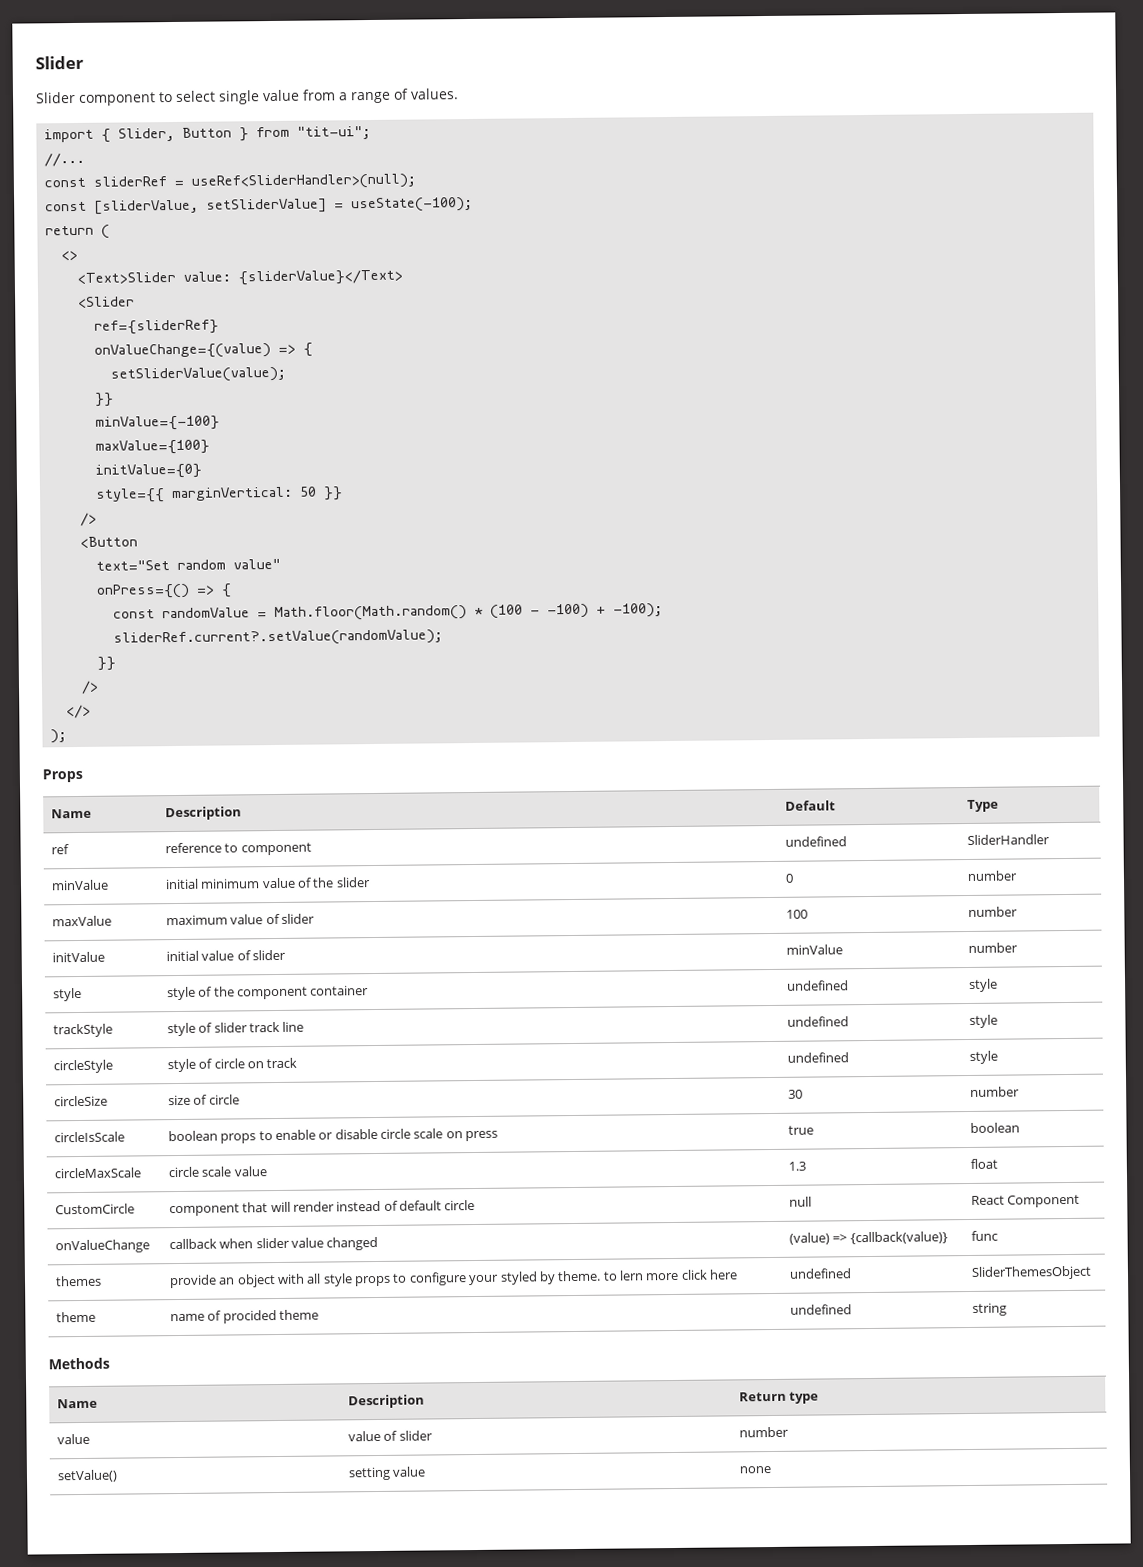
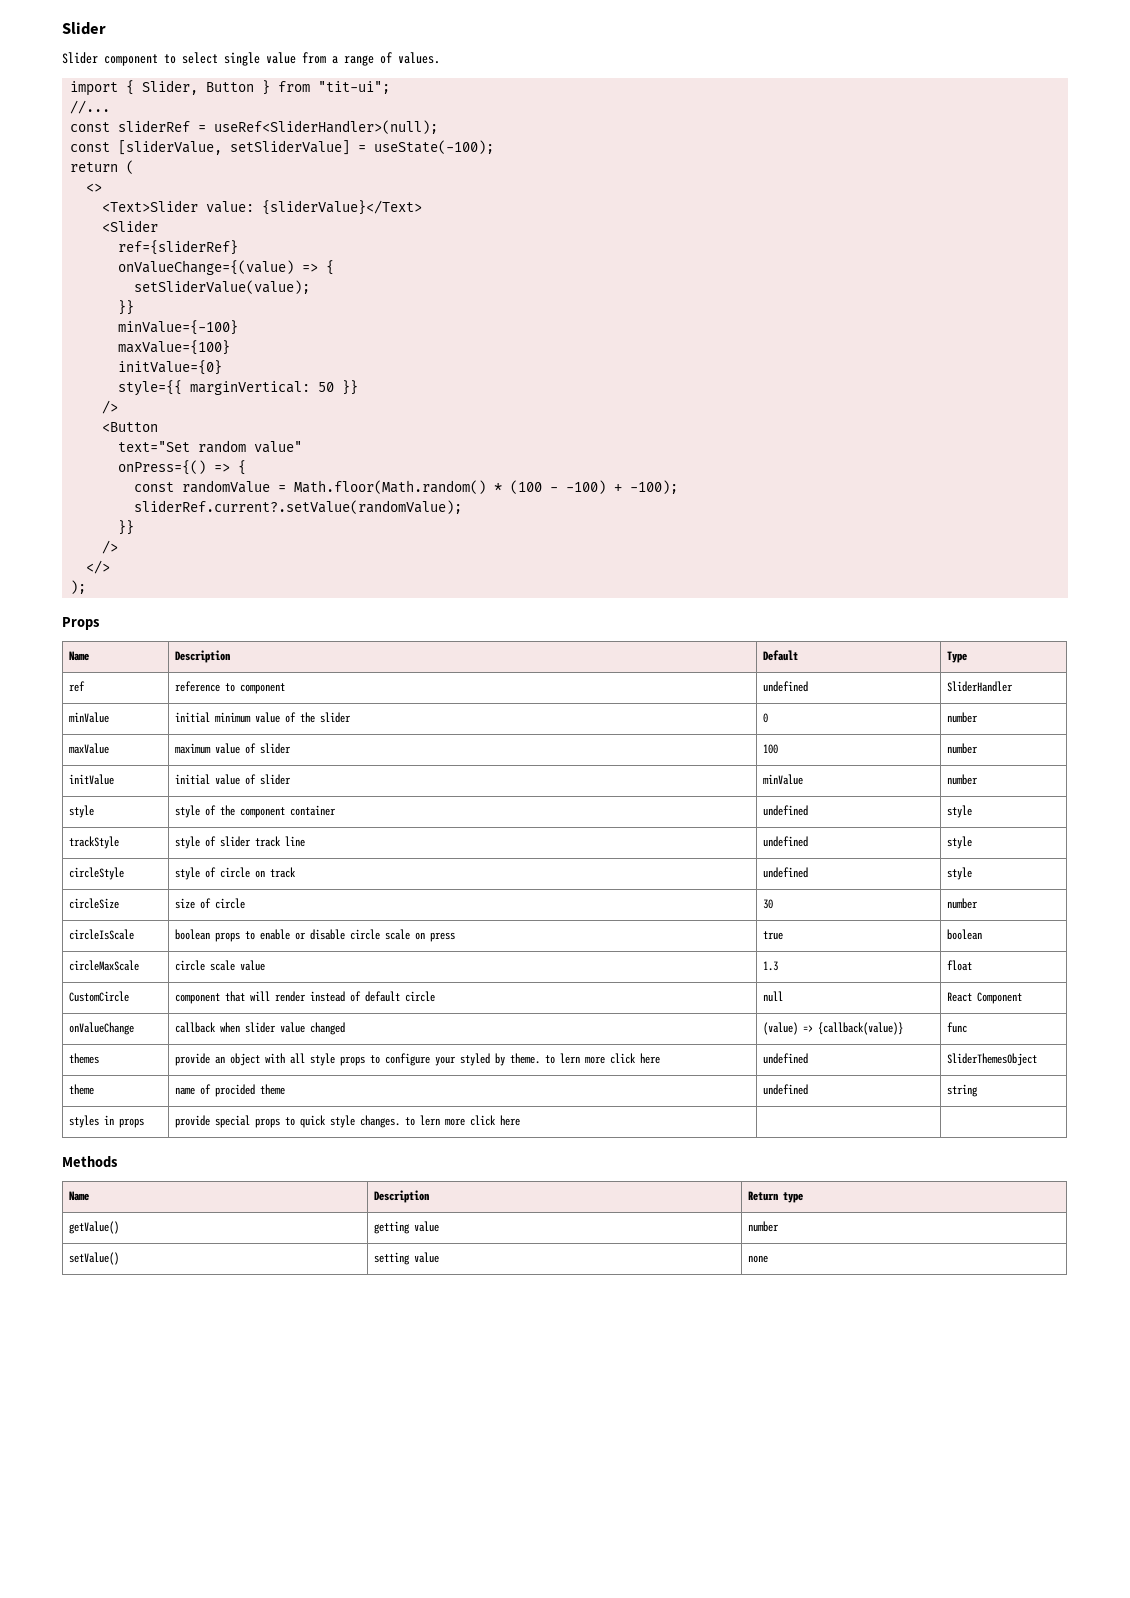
+ styles in props | provide special props to quick style changes. to lern more click here | |
- value | value of slider | number
+ getValue() | getting value | number

